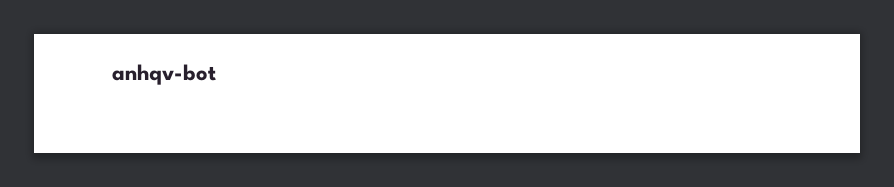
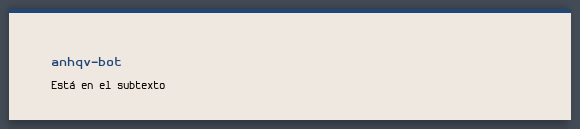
+ Está en el subtexto

